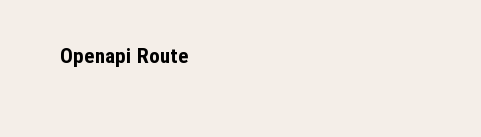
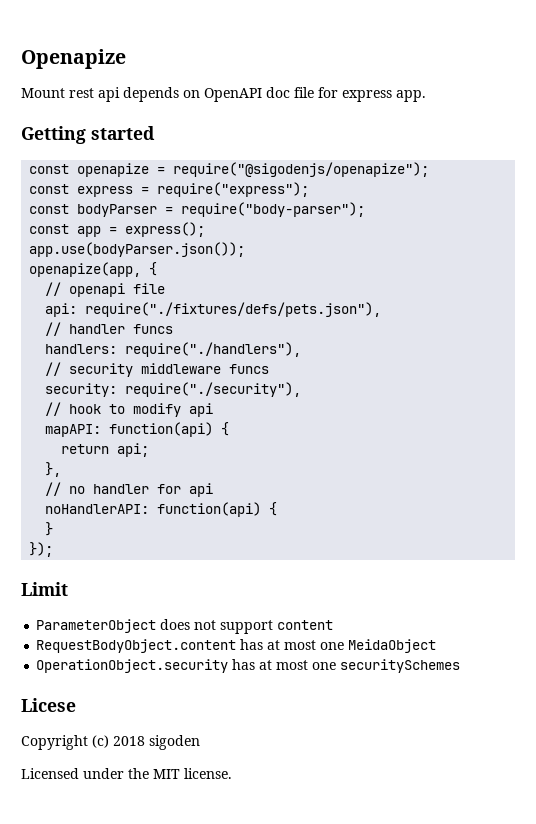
- Openapi Route
+ Openapize
+ Mount rest api depends on OpenAPI doc file for express app.
+ Getting started
+ const openapize = require("@sigodenjs/openapize");
+ const express = require("express");
+ const bodyParser = require("body-parser");
+ const app = express();
+ app.use(bodyParser.json());
+ openapize(app, {
+ // openapi file
+ api: require("./fixtures/defs/pets.json"),
+ // handler funcs
+ handlers: require("./handlers"),
+ // security middleware funcs
+ security: require("./security"),
+ // hook to modify api
+ mapAPI: function(api) {
+ return api;
+ },
+ // no handler for api
+ noHandlerAPI: function(api) {
+ }
+ });
+ Limit
+ ParameterObject does not support content
+ RequestBodyObject.content has at most one MeidaObject
+ OperationObject.security has at most one securitySchemes
+ Licese
+ Copyright (c) 2018 sigoden
+ Licensed under the MIT license.

